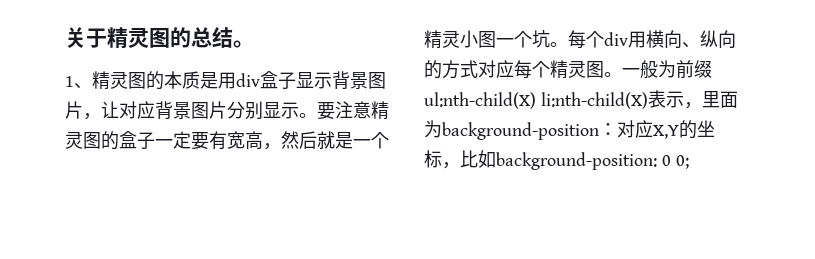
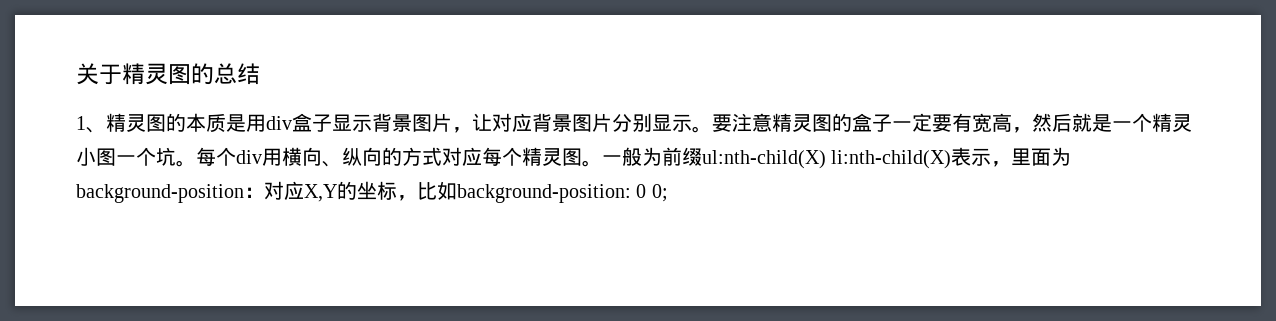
- 关于精灵图的总结。
+ 关于精灵图的总结

